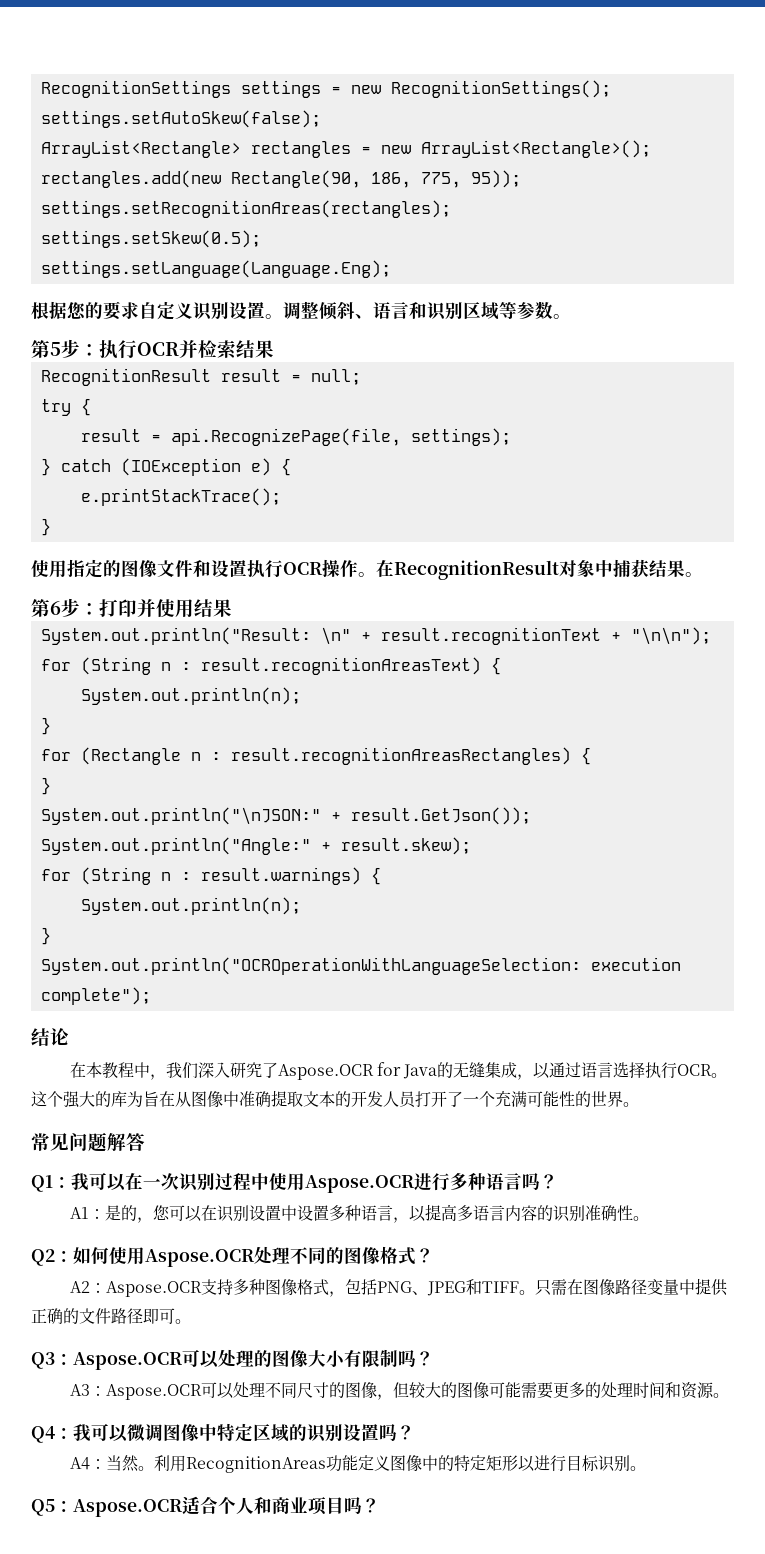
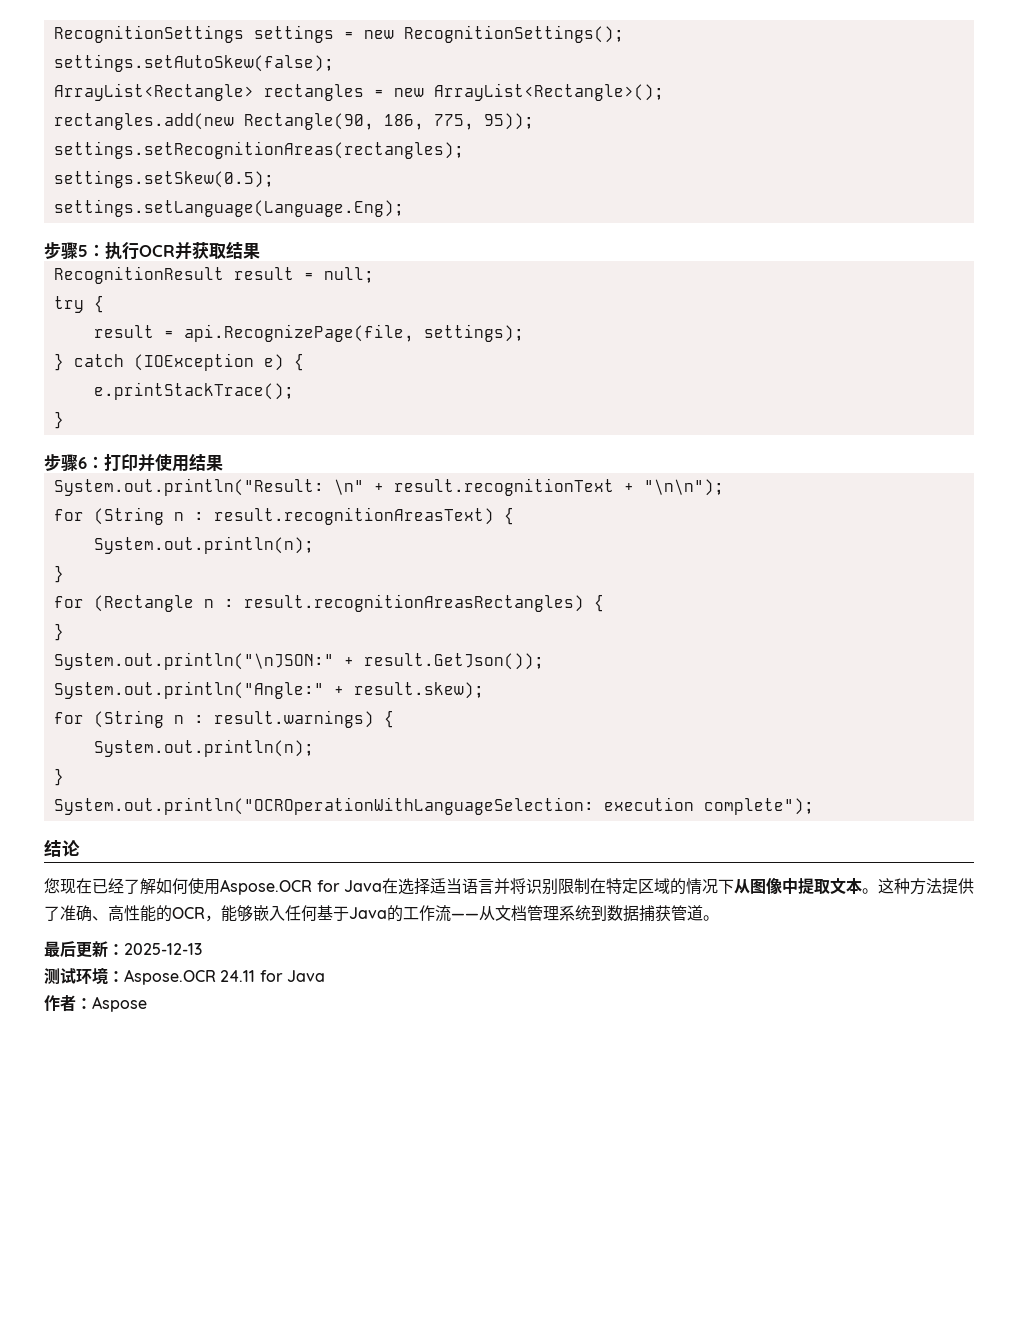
- 根据您的要求自定义识别设置。调整倾斜、语言和识别区域等参数。
- 第5步：执行OCR并检索结果
+ 步骤5：执行OCR并获取结果
- 使用指定的图像文件和设置执行OCR操作。在RecognitionResult对象中捕获结果。
- 第6步：打印并使用结果
+ 步骤6：打印并使用结果
- 在本教程中，我们深入研究了Aspose.OCR for Java的无缝集成，以通过语言选择执行OCR。这个强大的库为旨在从图像中准确提取文本的开发人员打开了一个充满可能性的世界。
- 常见问题解答
- Q1：我可以在一次识别过程中使用Aspose.OCR进行多种语言吗？
- A1：是的，您可以在识别设置中设置多种语言，以提高多语言内容的识别准确性。
- Q2：如何使用Aspose.OCR处理不同的图像格式？
- A2：Aspose.OCR支持多种图像格式，包括PNG、JPEG和TIFF。只需在图像路径变量中提供正确的文件路径即可。
- Q3：Aspose.OCR可以处理的图像大小有限制吗？
- A3：Aspose.OCR可以处理不同尺寸的图像，但较大的图像可能需要更多的处理时间和资源。
- Q4：我可以微调图像中特定区域的识别设置吗？
- A4：当然。利用RecognitionAreas功能定义图像中的特定矩形以进行目标识别。
- Q5：Aspose.OCR适合个人和商业项目吗？
+ 您现在已经了解如何使用Aspose.OCR for Java在选择适当语言并将识别限制在特定区域的情况下从图像中提取文本。这种方法提供了准确、高性能的OCR，能够嵌入任何基于Java的工作流——从文档管理系统到数据捕获管道。
+ 最后更新：2025-12-13
+ 测试环境：Aspose.OCR 24.11 for Java
+ 作者：Aspose

